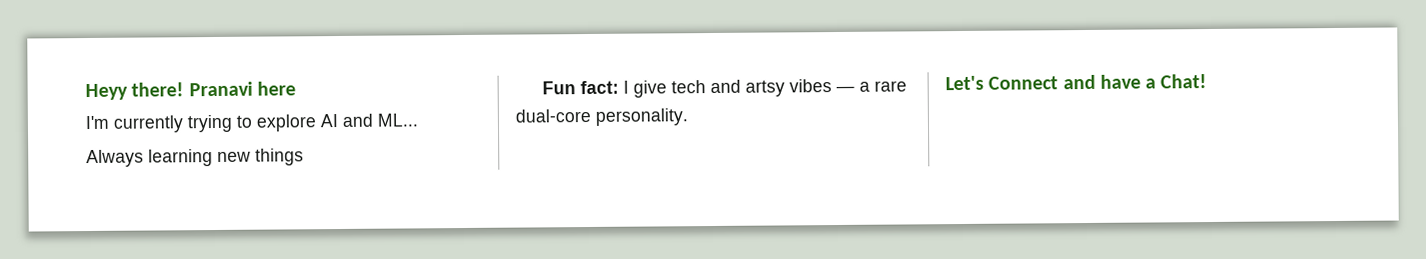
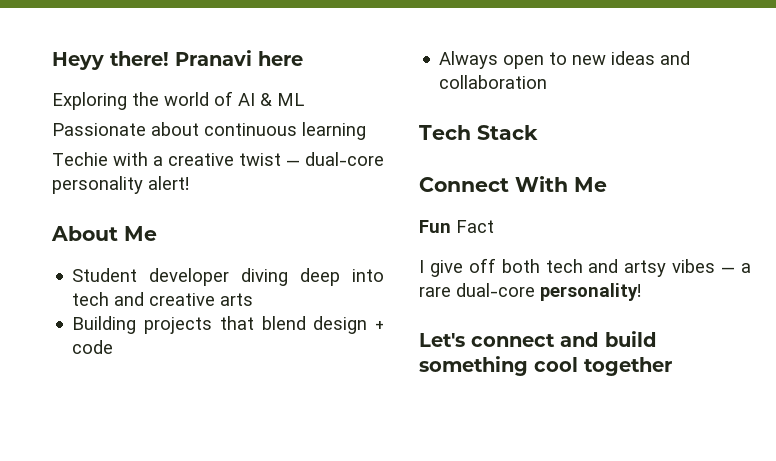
- I'm currently trying to explore AI and ML...
- Always learning new things
+ Exploring the world of AI & ML
+ Passionate about continuous learning
+ Techie with a creative twist — dual-core personality alert!
+ About Me
+ Student developer diving deep into tech and creative arts
+ Building projects that blend design + code
+ Always open to new ideas and collaboration
+ Tech Stack
+ Connect With Me
- Fun fact: I give tech and artsy vibes — a rare dual-core personality.
+ Fun Fact
+ I give off both tech and artsy vibes — a rare dual-core personality!
- Let's Connect and have a Chat!
+ Let's connect and build something cool together

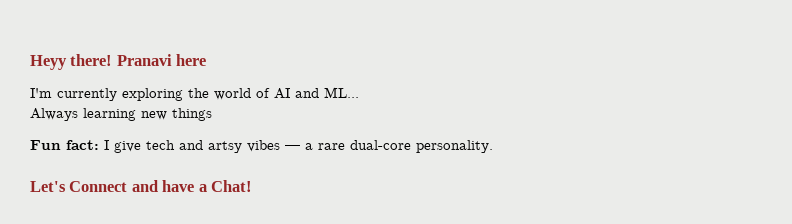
- Exploring the world of AI & ML
- Passionate about continuous learning
- Techie with a creative twist — dual-core personality alert!
- About Me
- Student developer diving deep into tech and creative arts
- Building projects that blend design + code
- Always open to new ideas and collaboration
- Tech Stack
- Connect With Me
+ I'm currently exploring the world of AI and ML...
+ Always learning new things
- Fun Fact
- I give off both tech and artsy vibes — a rare dual-core personality!
+ Fun fact: I give tech and artsy vibes — a rare dual-core personality.
- Let's connect and build something cool together
+ Let's Connect and have a Chat!

